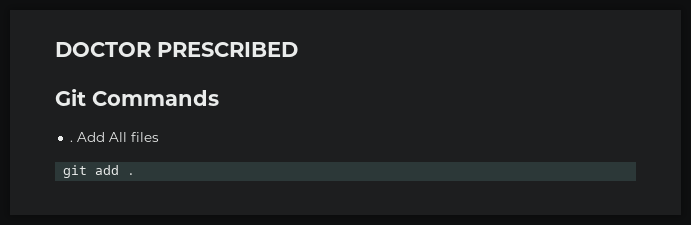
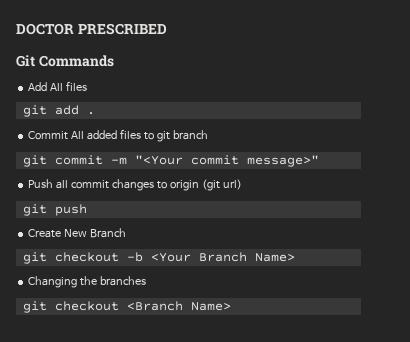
  Git Commands
- . Add All files
+ Add All files
+ Commit All added files to git branch
+ git commit -m "<Your commit message>"
+ Push all commit changes to origin (git url)
+ git push
+ Create New Branch
+ git checkout -b <Your Branch Name>
+ Changing the branches
+ git checkout <Branch Name>

